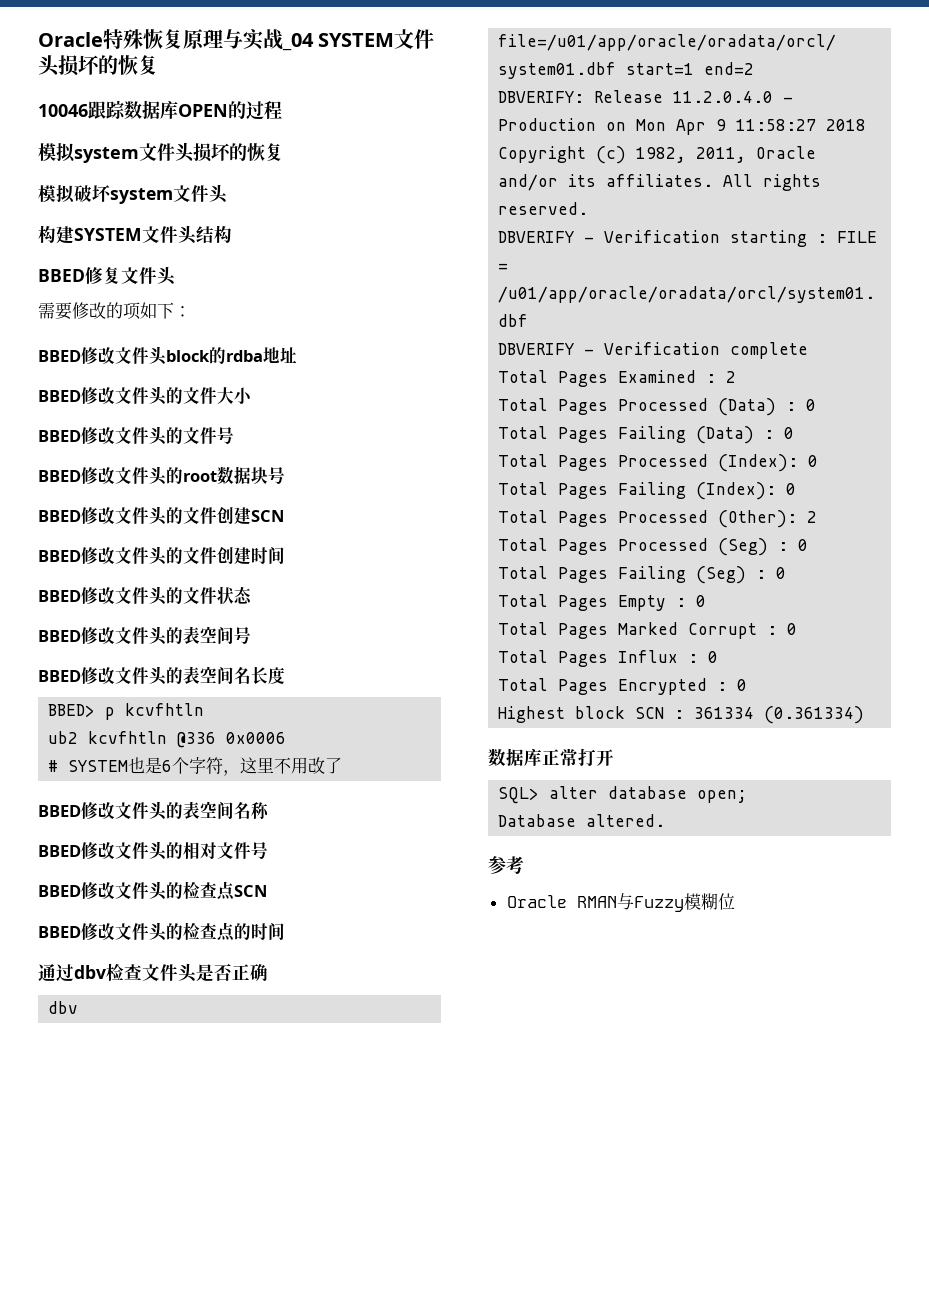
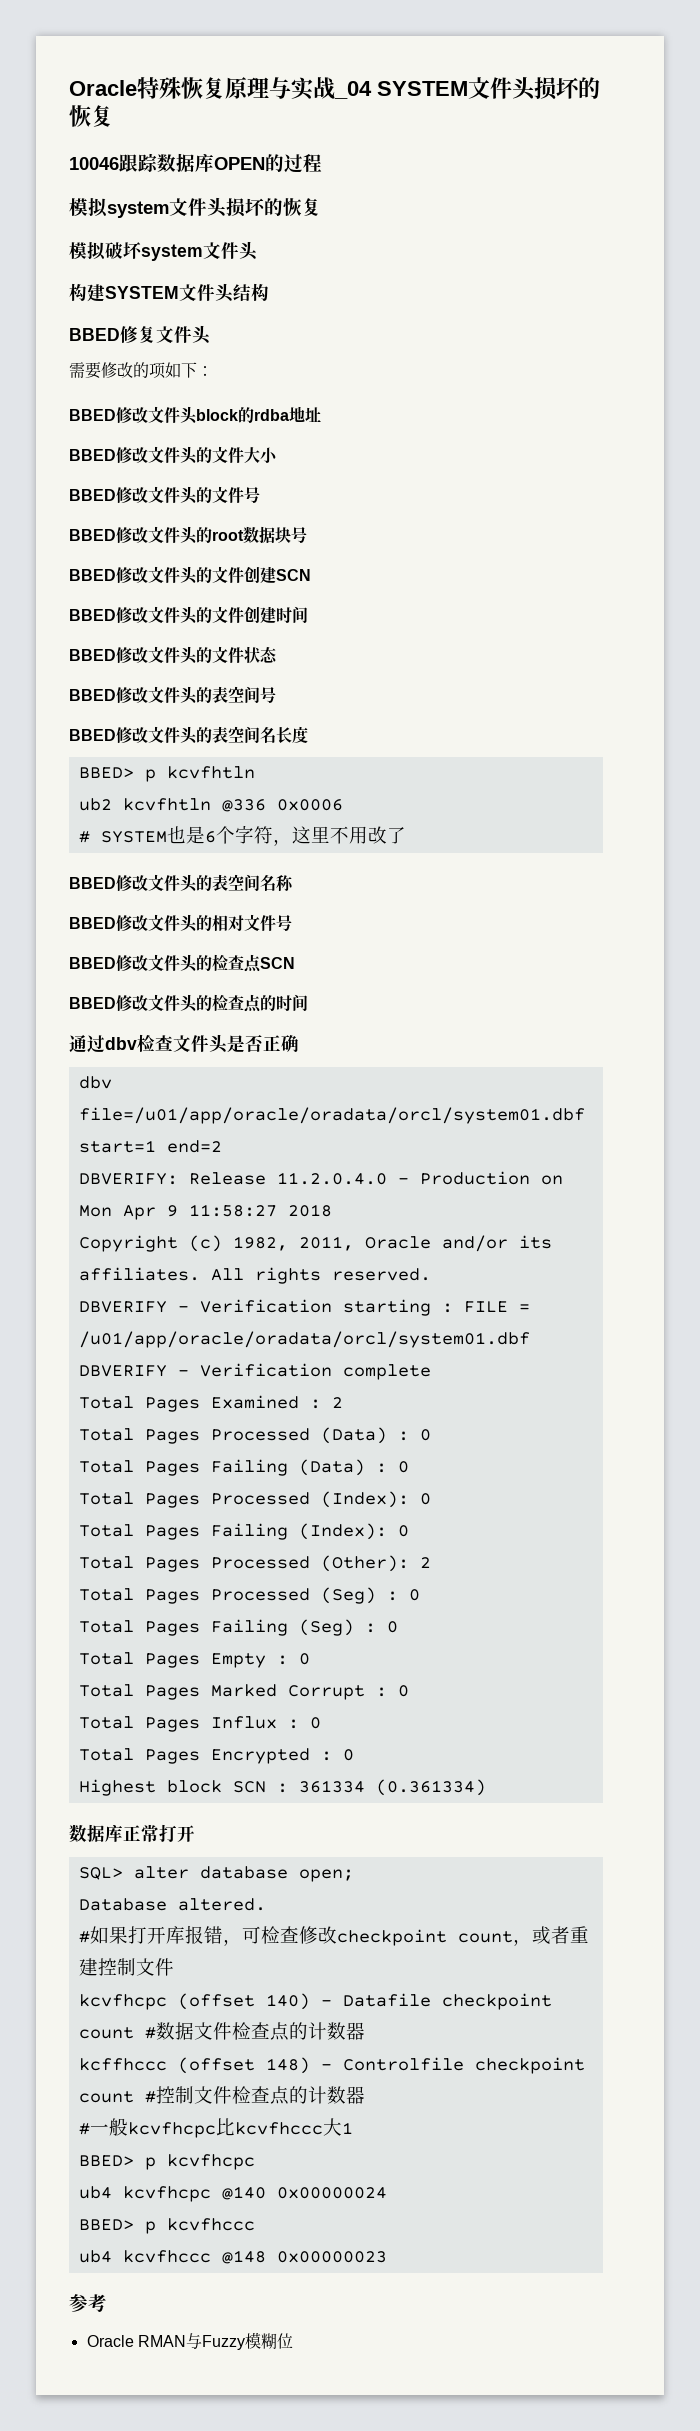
+ #如果打开库报错，可检查修改checkpoint count，或者重建控制文件
+ kcvfhcpc (offset 140) - Datafile checkpoint count #数据文件检查点的计数器
+ kcffhccc (offset 148) - Controlfile checkpoint count #控制文件检查点的计数器
+ #一般kcvfhcpc比kcvfhccc大1
+ BBED> p kcvfhcpc
+ ub4 kcvfhcpc @140 0x00000024
+ BBED> p kcvfhccc
+ ub4 kcvfhccc @148 0x00000023

